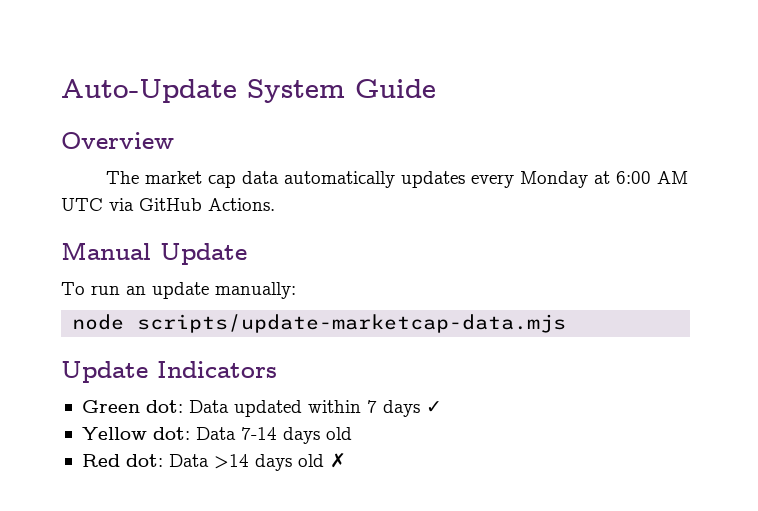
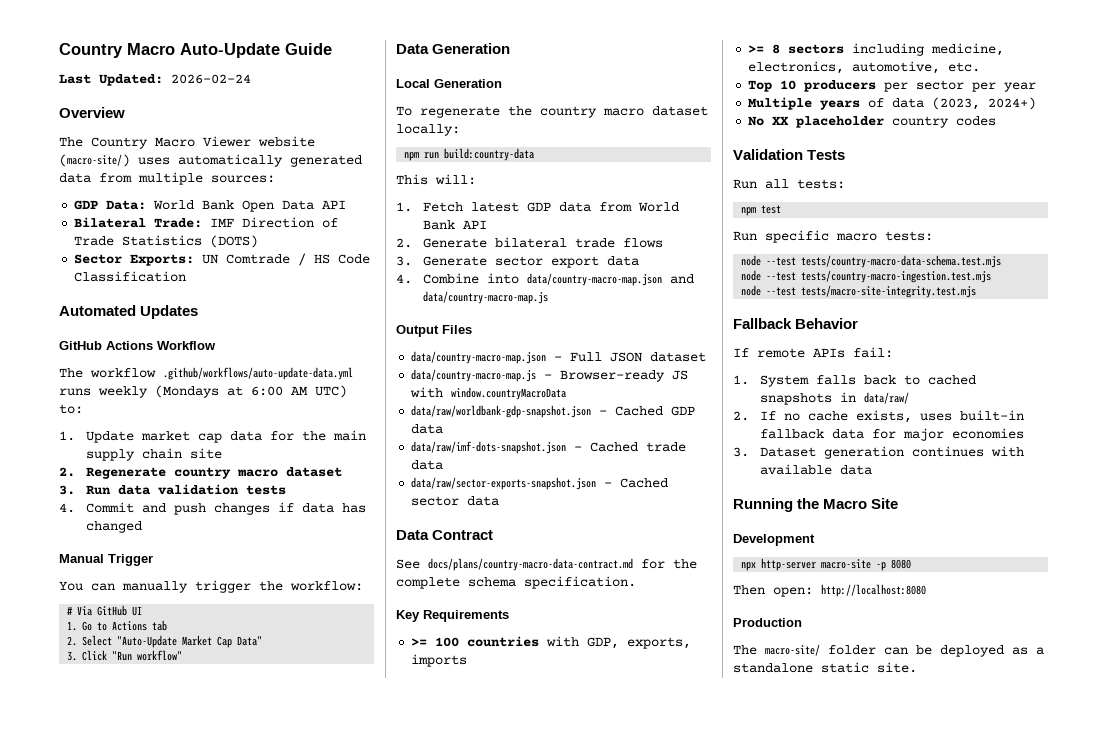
- Auto-Update System Guide
+ Country Macro Auto-Update Guide
+ Last Updated: 2026-02-24
  Overview
- The market cap data automatically updates every Monday at 6:00 AM UTC via GitHub Actions.
- Manual Update
- To run an update manually:
- node scripts/update-marketcap-data.mjs
- Update Indicators
- Green dot: Data updated within 7 days ✓
- Yellow dot: Data 7-14 days old
- Red dot: Data >14 days old ✗
+ The Country Macro Viewer website (macro-site/) uses automatically generated data from multiple sources:
+ GDP Data: World Bank Open Data API
+ Bilateral Trade: IMF Direction of Trade Statistics (DOTS)
+ Sector Exports: UN Comtrade / HS Code Classification
+ Automated Updates
+ GitHub Actions Workflow
+ The workflow .github/workflows/auto-update-data.yml runs weekly (Mondays at 6:00 AM UTC) to:
+ 1. Update market cap data for the main supply chain site
+ 2. Regenerate country macro dataset
+ 3. Run data validation tests
+ 4. Commit and push changes if data has changed
+ Manual Trigger
+ You can manually trigger the workflow:
+ # Via GitHub UI
+ 1. Go to Actions tab
+ 2. Select "Auto-Update Market Cap Data"
+ 3. Click "Run workflow"
+ Data Generation
+ Local Generation
+ To regenerate the country macro dataset locally:
+ npm run build:country-data
+ This will:
+ 1. Fetch latest GDP data from World Bank API
+ 2. Generate bilateral trade flows
+ 3. Generate sector export data
+ 4. Combine into data/country-macro-map.json and data/country-macro-map.js
+ Output Files
+ data/country-macro-map.json - Full JSON dataset
+ data/country-macro-map.js - Browser-ready JS with window.countryMacroData
+ data/raw/worldbank-gdp-snapshot.json - Cached GDP data
+ data/raw/imf-dots-snapshot.json - Cached trade data
+ data/raw/sector-exports-snapshot.json - Cached sector data
+ Data Contract
+ See docs/plans/country-macro-data-contract.md for the complete schema specification.
+ Key Requirements
+ >= 100 countries with GDP, exports, imports
+ >= 8 sectors including medicine, electronics, automotive, etc.
+ Top 10 producers per sector per year
+ Multiple years of data (2023, 2024+)
+ No XX placeholder country codes
+ Validation Tests
+ Run all tests:
+ npm test
+ Run specific macro tests:
+ node --test tests/country-macro-data-schema.test.mjs
+ node --test tests/country-macro-ingestion.test.mjs
+ node --test tests/macro-site-integrity.test.mjs
+ Fallback Behavior
+ If remote APIs fail:
+ 1. System falls back to cached snapshots in data/raw/
+ 2. If no cache exists, uses built-in fallback data for major economies
+ 3. Dataset generation continues with available data
+ Running the Macro Site
+ Development
+ npx http-server macro-site -p 8080
+ Then open: http://localhost:8080
+ Production
+ The macro-site/ folder can be deployed as a standalone static site.

